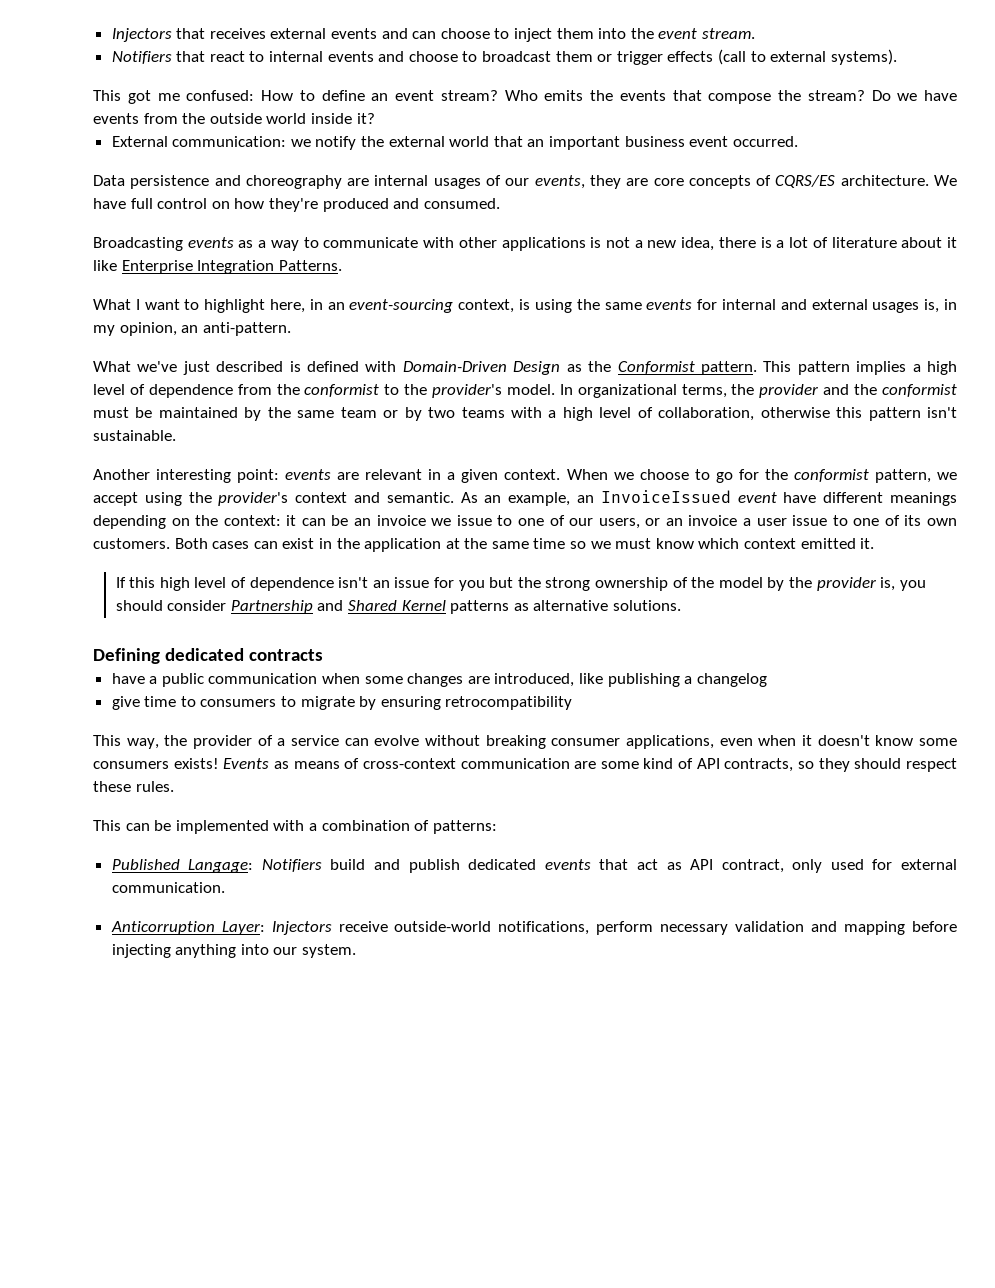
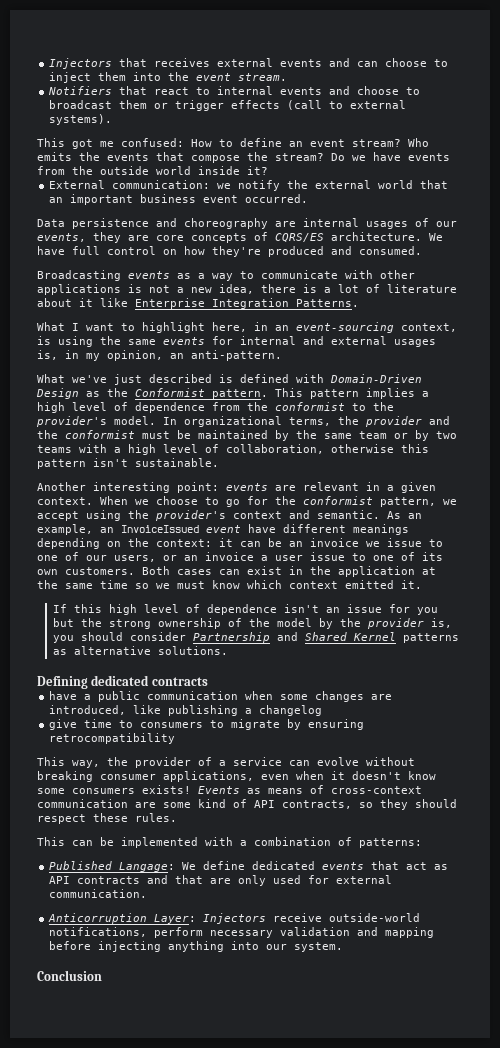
- Published Langage: Notifiers build and publish dedicated events that act as API contract, only used for external communication.
+ Published Langage: We define dedicated events that act as API contracts and that are only used for external communication.
+ Conclusion

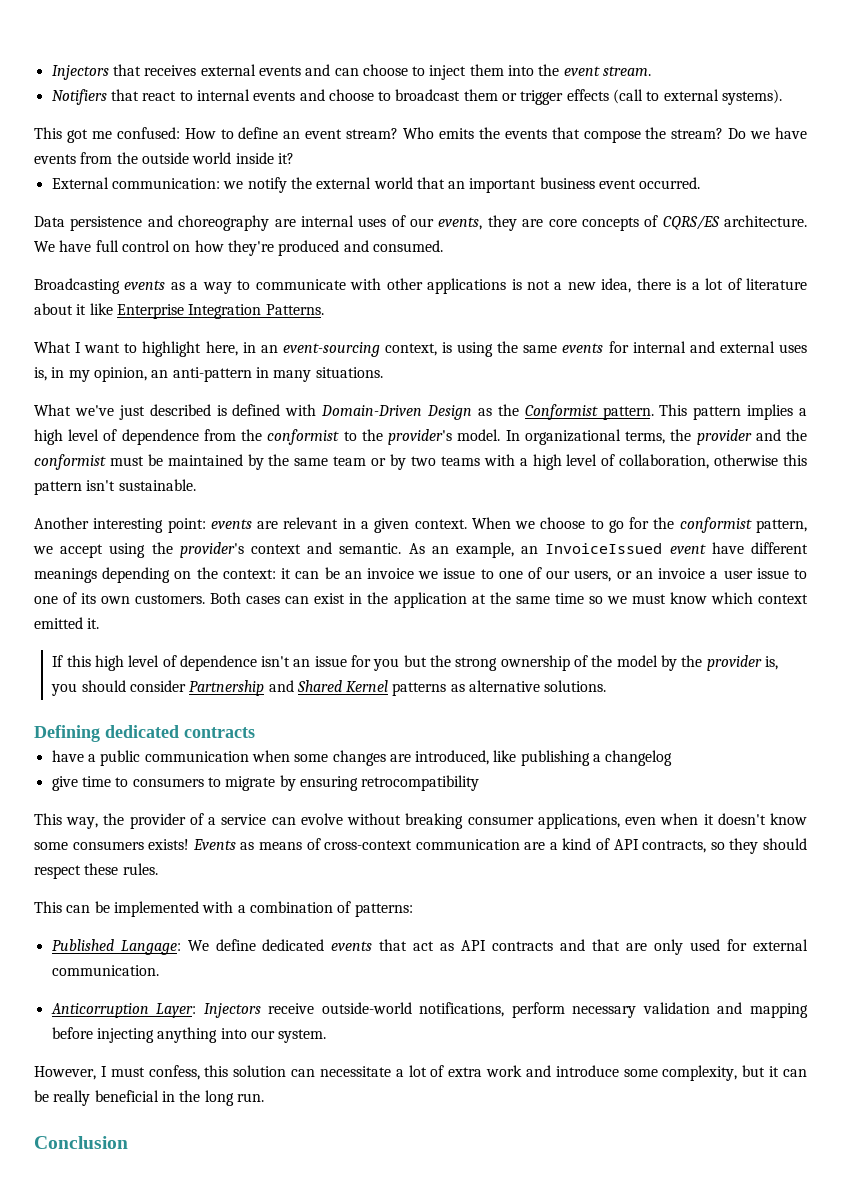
- Data persistence and choreography are internal usages of our events, they are core concepts of CQRS/ES architecture.
+ Data persistence and choreography are internal uses of our events, they are core concepts of CQRS/ES architecture.
- What I want to highlight here, in an event-sourcing context, is using the same events for internal and external usages is, in my opinion, an anti-pattern.
+ What I want to highlight here, in an event-sourcing context, is using the same events for internal and external uses is, in my opinion, an anti-pattern in many situations.
- Events as means of cross-context communication are some kind of API contracts, so they should respect these rules.
+ Events as means of cross-context communication are a kind of API contracts, so they should respect these rules.
+ However, I must confess, this solution can necessitate a lot of extra work and introduce some complexity, but it can be really beneficial in the long run.

